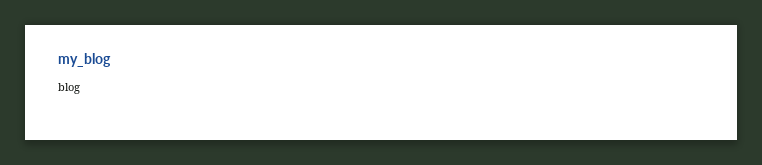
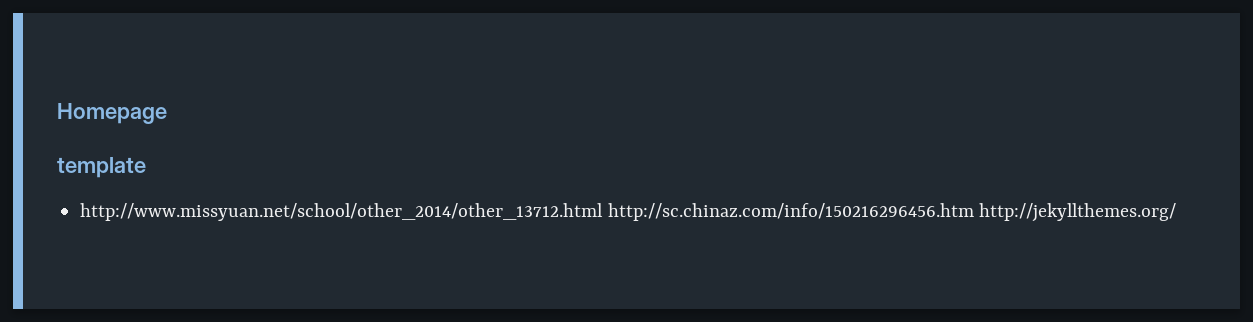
- my_blog
- blog
+ Homepage
+ template
+ http://www.missyuan.net/school/other_2014/other_13712.html http://sc.chinaz.com/info/150216296456.htm http://jekyllthemes.org/

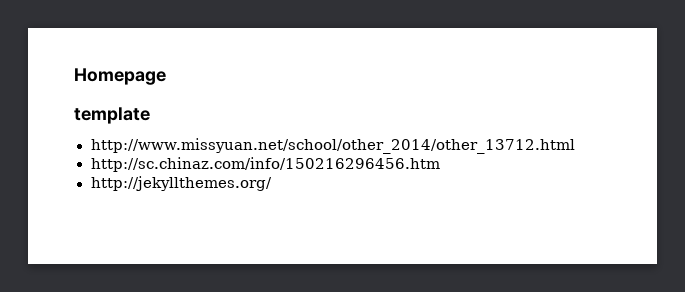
- http://www.missyuan.net/school/other_2014/other_13712.html http://sc.chinaz.com/info/150216296456.htm http://jekyllthemes.org/
+ http://www.missyuan.net/school/other_2014/other_13712.html
+ http://sc.chinaz.com/info/150216296456.htm
+ http://jekyllthemes.org/

